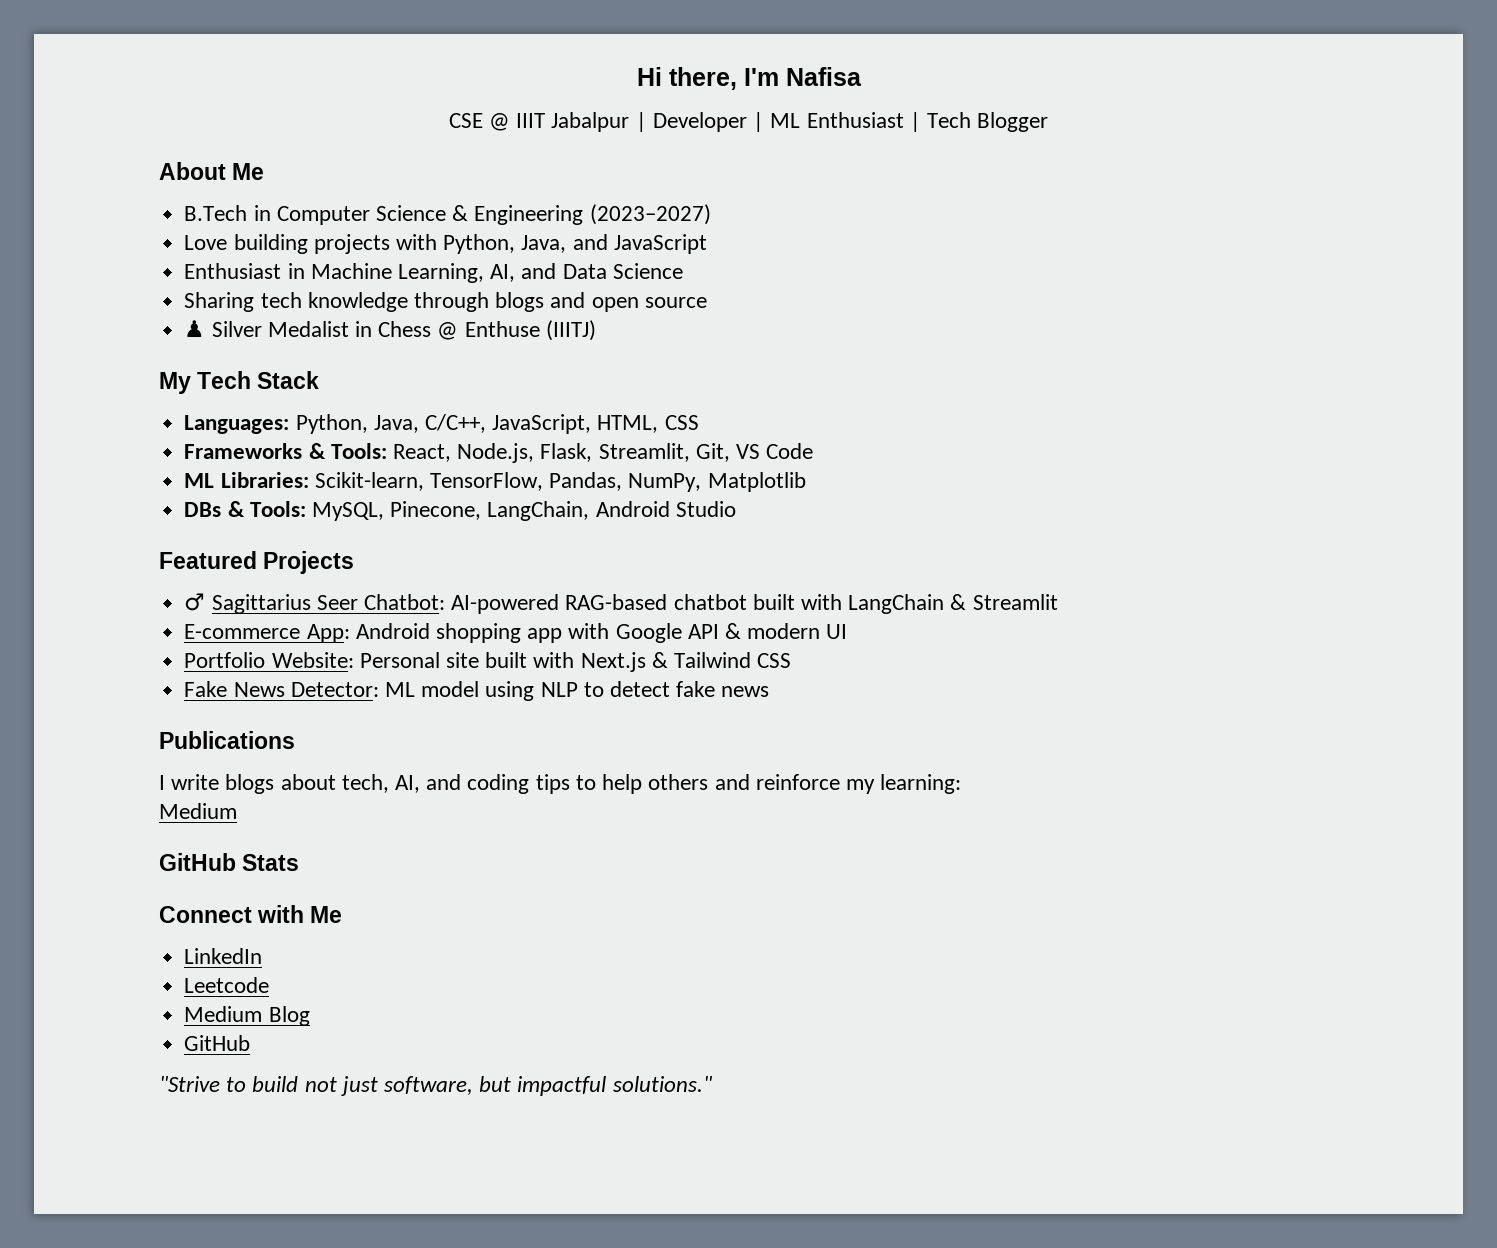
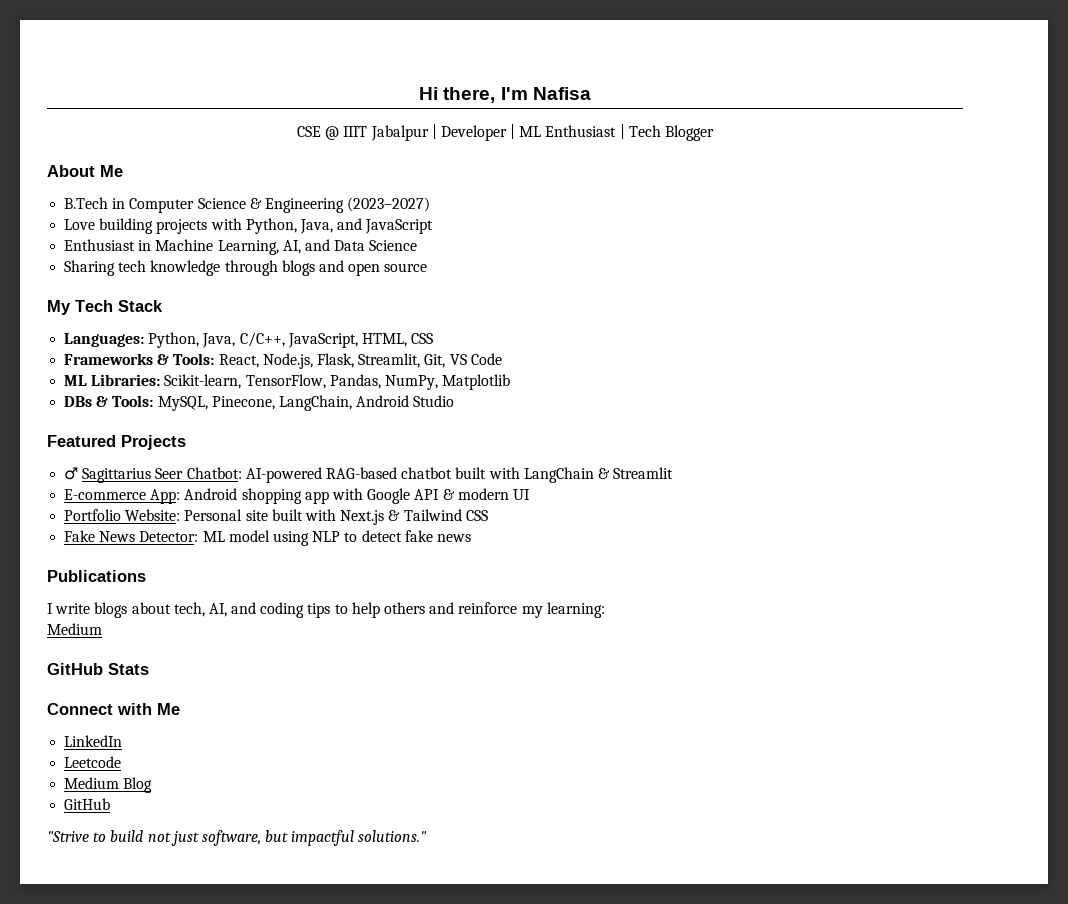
- ♟ Silver Medalist in Chess @ Enthuse (IIITJ)

